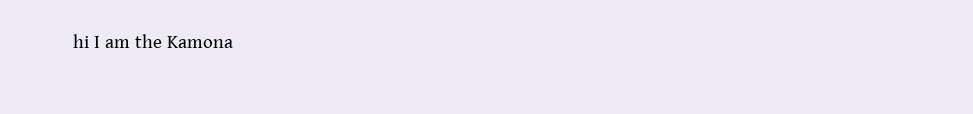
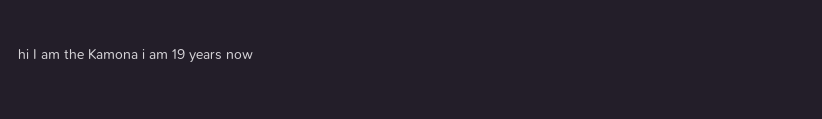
- hi I am the Kamona
+ hi I am the Kamona i am 19 years now

